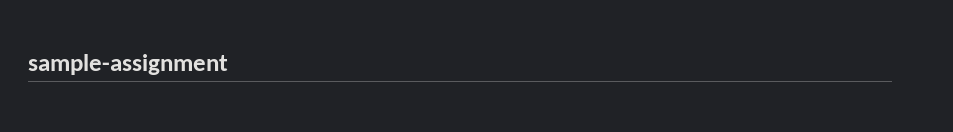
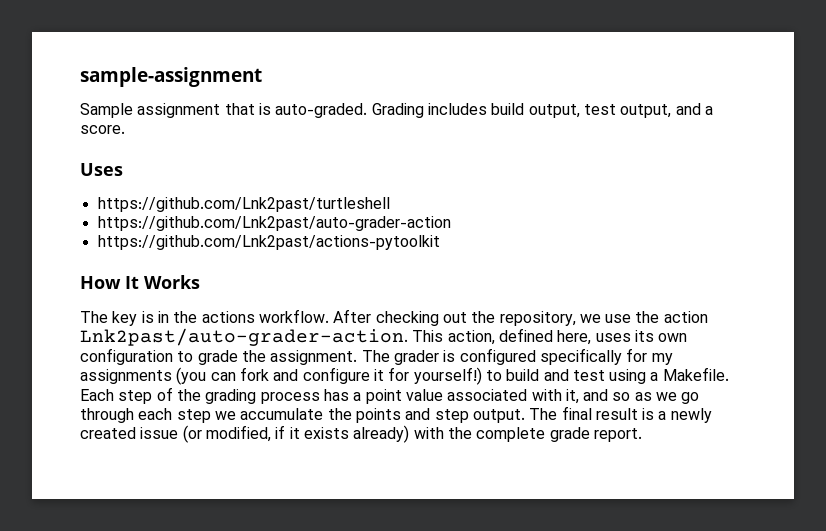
+ Sample assignment that is auto-graded. Grading includes build output, test output, and a score.
+ Uses
+ https://github.com/Lnk2past/turtleshell
+ https://github.com/Lnk2past/auto-grader-action
+ https://github.com/Lnk2past/actions-pytoolkit
+ How It Works
+ The key is in the actions workflow. After checking out the repository, we use the action Lnk2past/auto-grader-action. This action, defined here, uses its own configuration to grade the assignment. The grader is configured specifically for my assignments (you can fork and configure it for yourself!) to build and test using a Makefile. Each step of the grading process has a point value associated with it, and so as we go through each step we accumulate the points and step output. The final result is a newly created issue (or modified, if it exists already) with the complete grade report.

